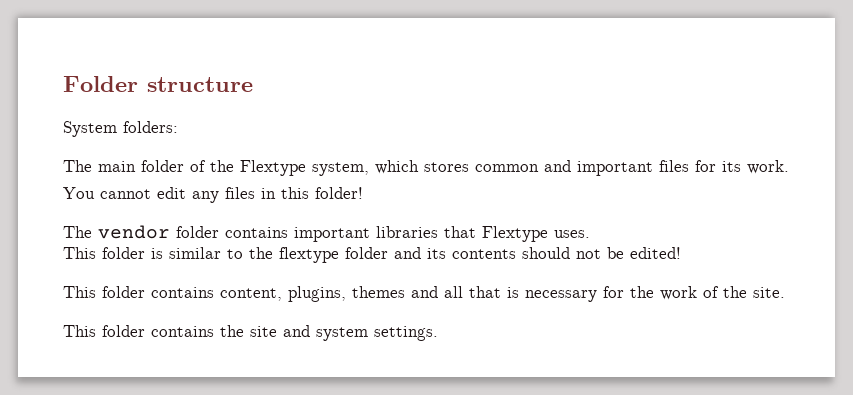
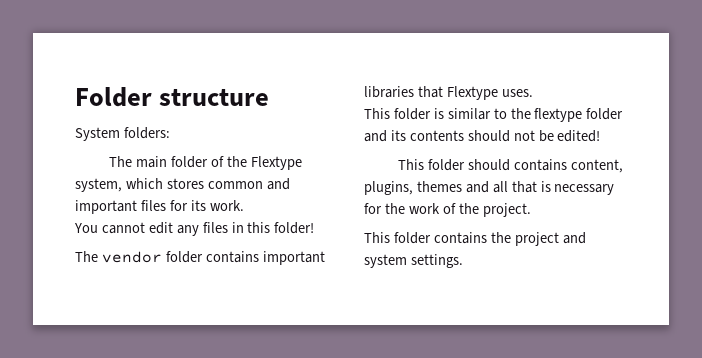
- This folder contains content, plugins, themes and all that is necessary for the work of the site.
+ This folder should contains content, plugins, themes and all that is necessary for the work of the project.
- This folder contains the site and system settings.
+ This folder contains the project and system settings.

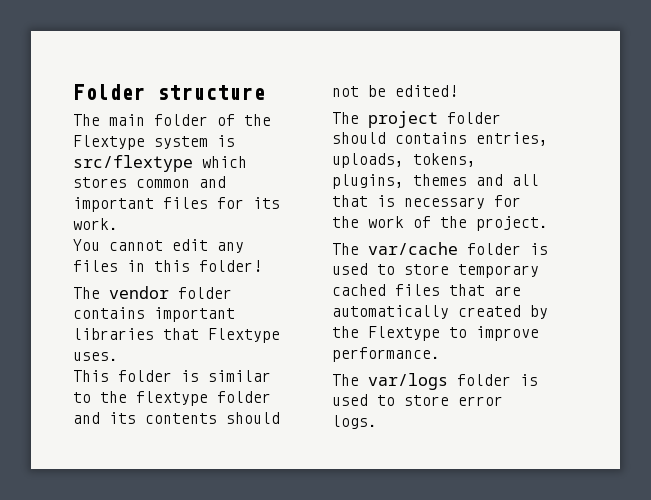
- System folders:
- The main folder of the Flextype system, which stores common and important files for its work.
+ The main folder of the Flextype system is src/flextype which stores common and important files for its work.
- This folder should contains content, plugins, themes and all that is necessary for the work of the project.
+ The project folder should contains entries, uploads, tokens, plugins, themes and all that is necessary for the work of the project.
- This folder contains the project and system settings.
+ The var/cache folder is used to store temporary cached files that are automatically created by the Flextype to improve performance.
+ The var/logs folder is used to store error logs.

